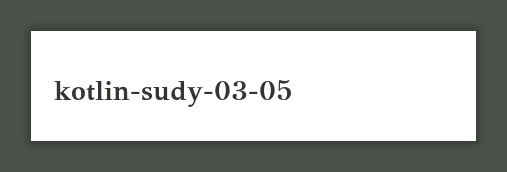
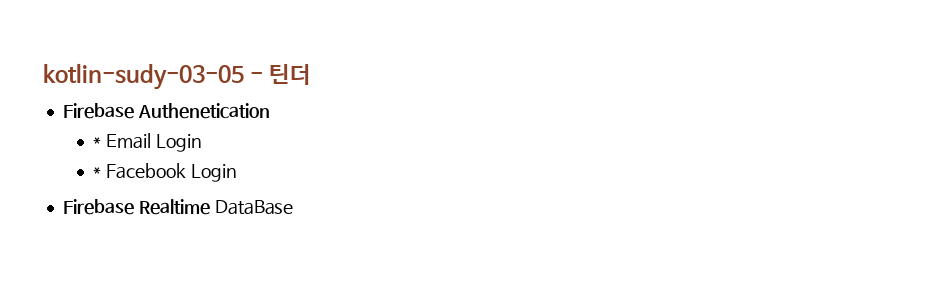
- kotlin-sudy-03-05
+ kotlin-sudy-03-05 - 틴더
+ Firebase Authenetication
+ * Email Login
+ * Facebook Login
+ Firebase Realtime DataBase

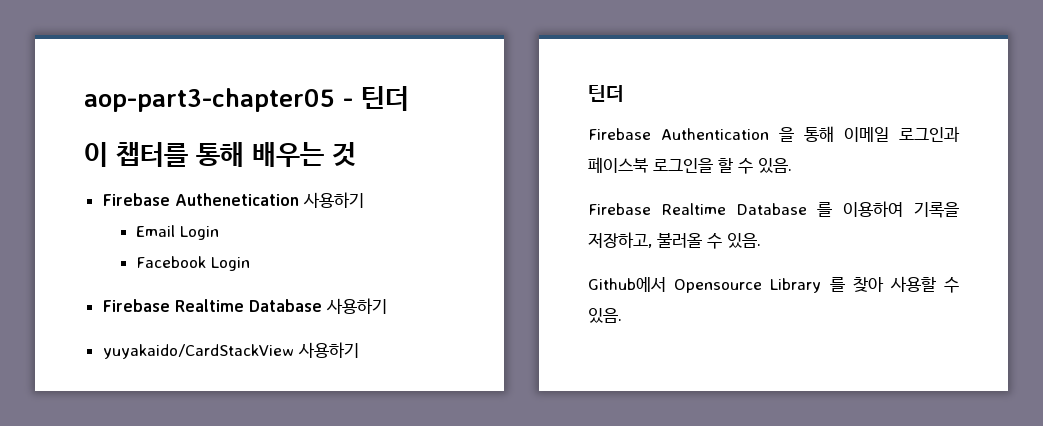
- kotlin-sudy-03-05 - 틴더
+ aop-part3-chapter05 - 틴더
+ 이 챕터를 통해 배우는 것
- Firebase Authenetication
- * Email Login
+ Firebase Authenetication 사용하기
+ Email Login
- * Facebook Login
+ Facebook Login
- Firebase Realtime DataBase
+ Firebase Realtime Database 사용하기
+ yuyakaido/CardStackView 사용하기
+ 틴더
+ Firebase Authentication 을 통해 이메일 로그인과 페이스북 로그인을 할 수 있음.
+ Firebase Realtime Database 를 이용하여 기록을 저장하고, 불러올 수 있음.
+ Github에서 Opensource Library 를 찾아 사용할 수 있음.

